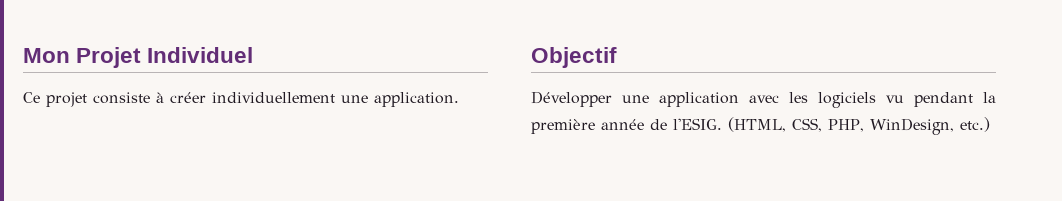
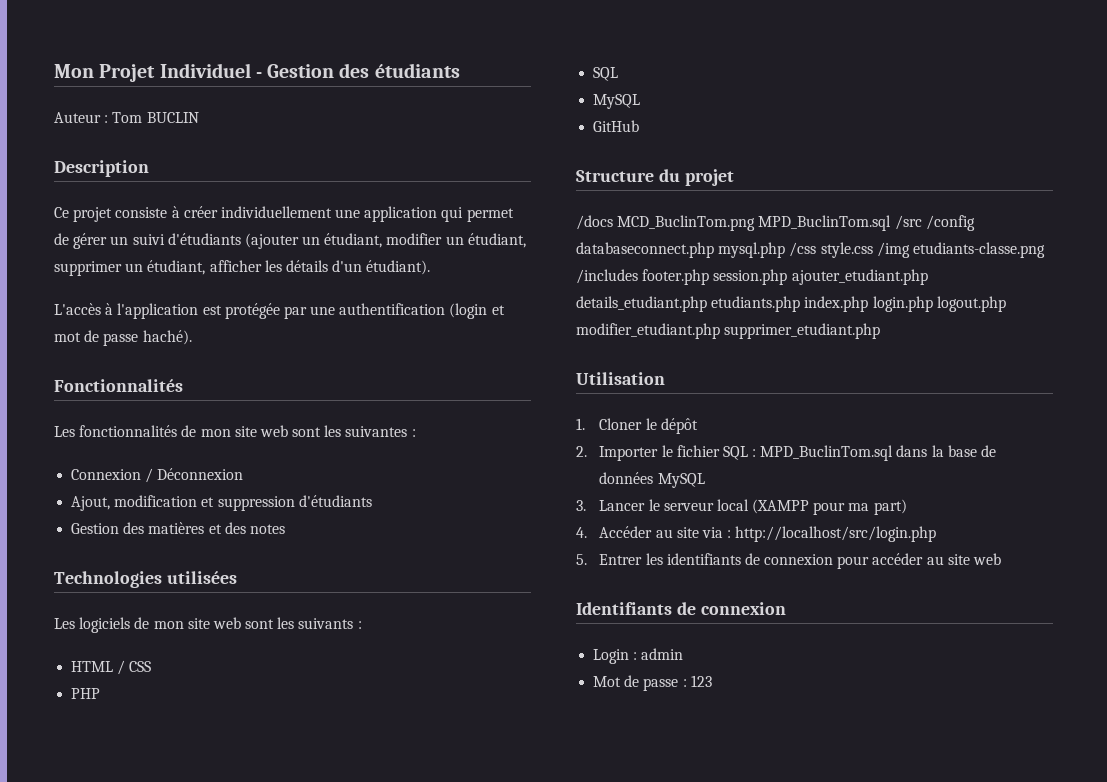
- Mon Projet Individuel
+ Mon Projet Individuel - Gestion des étudiants
+ Auteur : Tom BUCLIN
+ Description
- Ce projet consiste à créer individuellement une application.
- Objectif
- Développer une application avec les logiciels vu pendant la première année de l'ESIG. (HTML, CSS, PHP, WinDesign, etc.)
+ Ce projet consiste à créer individuellement une application qui permet de gérer un suivi d'étudiants (ajouter un étudiant, modifier un étudiant, supprimer un étudiant, afficher les détails d'un étudiant).
+ L'accès à l'application est protégée par une authentification (login et mot de passe haché).
+ Fonctionnalités
+ Les fonctionnalités de mon site web sont les suivantes :
+ Connexion / Déconnexion
+ Ajout, modification et suppression d'étudiants
+ Gestion des matières et des notes
+ Technologies utilisées
+ Les logiciels de mon site web sont les suivants :
+ HTML / CSS
+ PHP
+ SQL
+ MySQL
+ GitHub
+ Structure du projet
+ /docs MCD_BuclinTom.png MPD_BuclinTom.sql /src /config databaseconnect.php mysql.php /css style.css /img etudiants-classe.png /includes footer.php session.php ajouter_etudiant.php details_etudiant.php etudiants.php index.php login.php logout.php modifier_etudiant.php supprimer_etudiant.php
+ Utilisation
+ 1. Cloner le dépôt
+ 2. Importer le fichier SQL : MPD_BuclinTom.sql dans la base de données MySQL
+ 3. Lancer le serveur local (XAMPP pour ma part)
+ 4. Accéder au site via : http://localhost/src/login.php
+ 5. Entrer les identifiants de connexion pour accéder au site web
+ Identifiants de connexion
+ Login : admin
+ Mot de passe : 123

